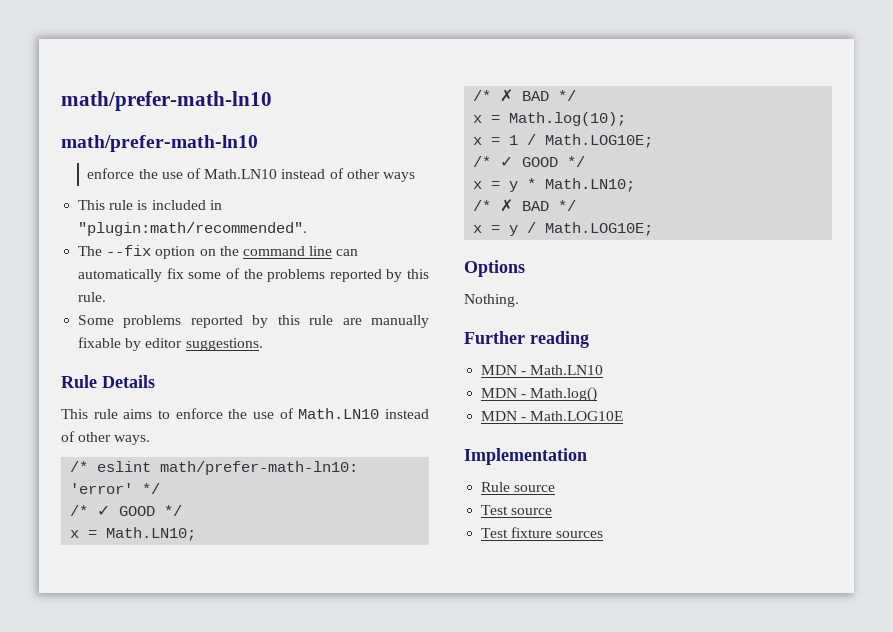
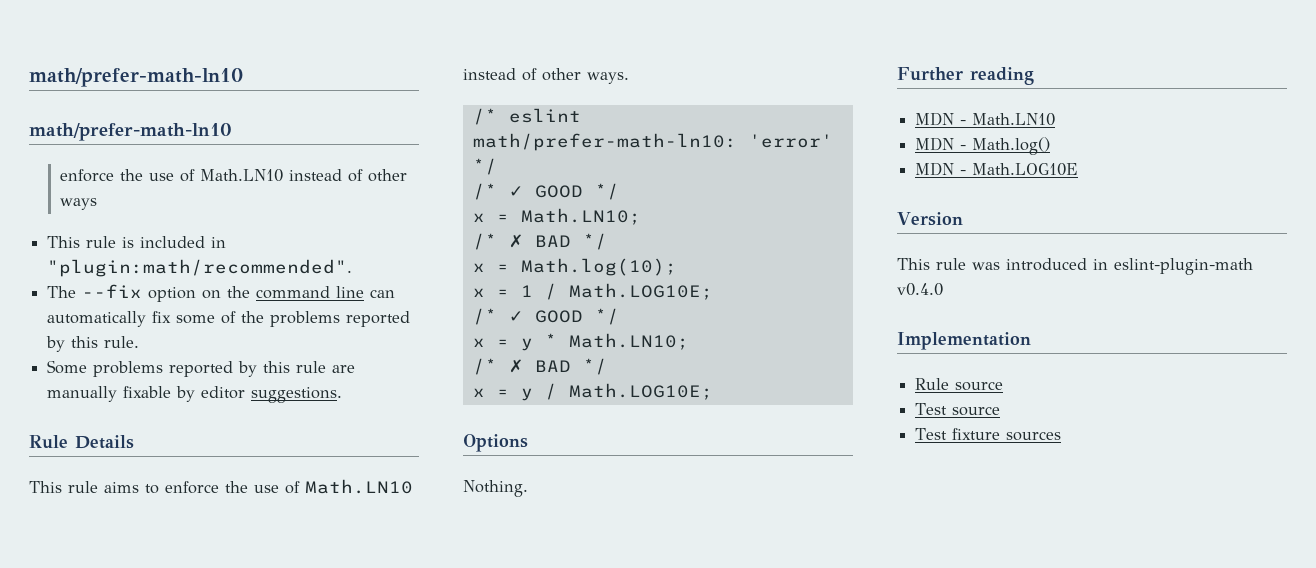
+ Version
+ This rule was introduced in eslint-plugin-math v0.4.0

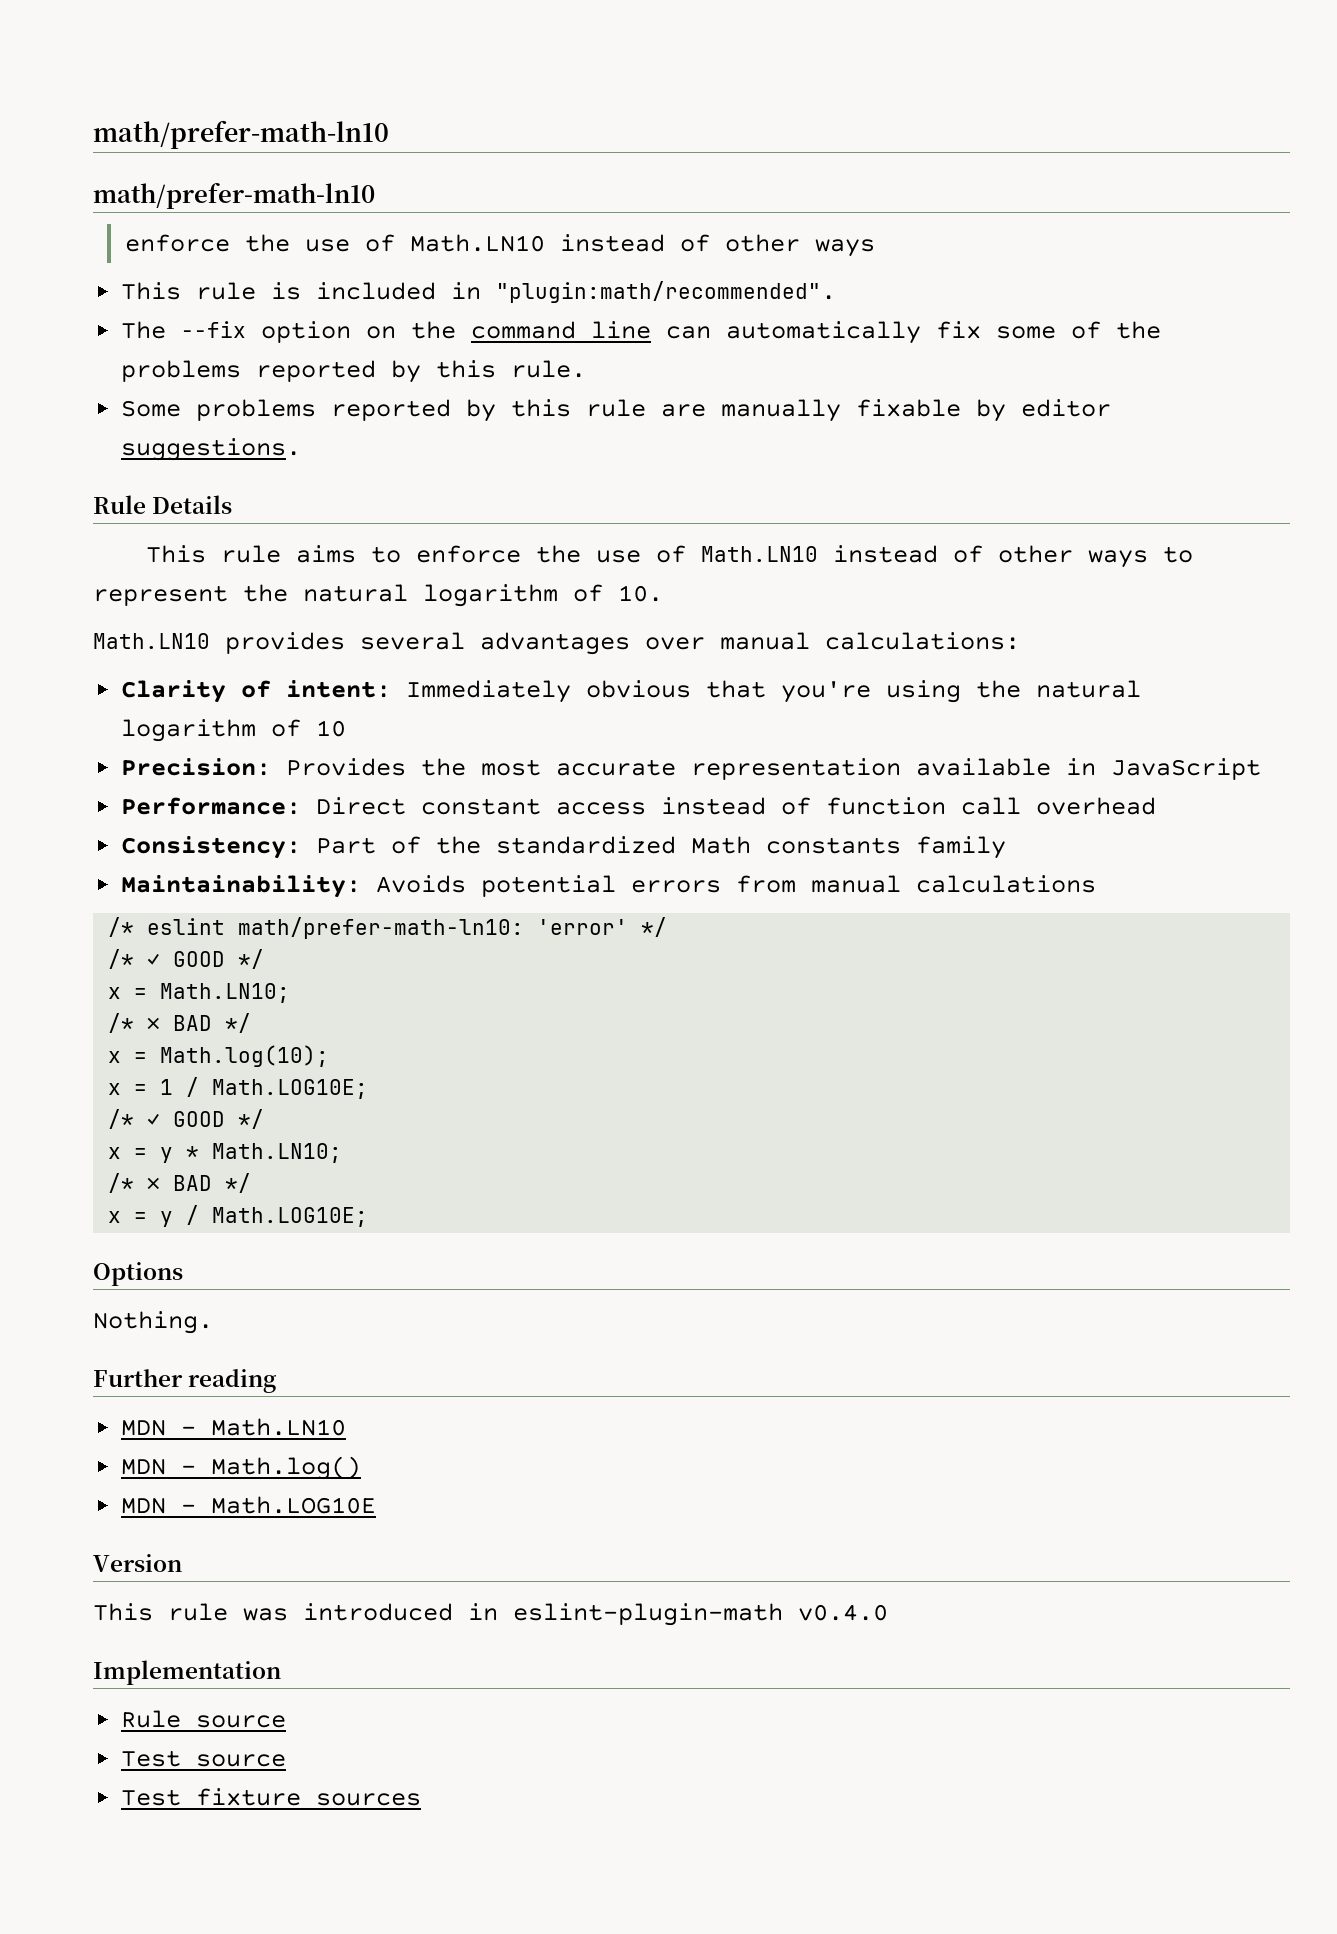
- This rule aims to enforce the use of Math.LN10 instead of other ways.
+ This rule aims to enforce the use of Math.LN10 instead of other ways to represent the natural logarithm of 10.
+ Math.LN10 provides several advantages over manual calculations:
+ Clarity of intent: Immediately obvious that you're using the natural logarithm of 10
+ Precision: Provides the most accurate representation available in JavaScript
+ Performance: Direct constant access instead of function call overhead
+ Consistency: Part of the standardized Math constants family
+ Maintainability: Avoids potential errors from manual calculations

